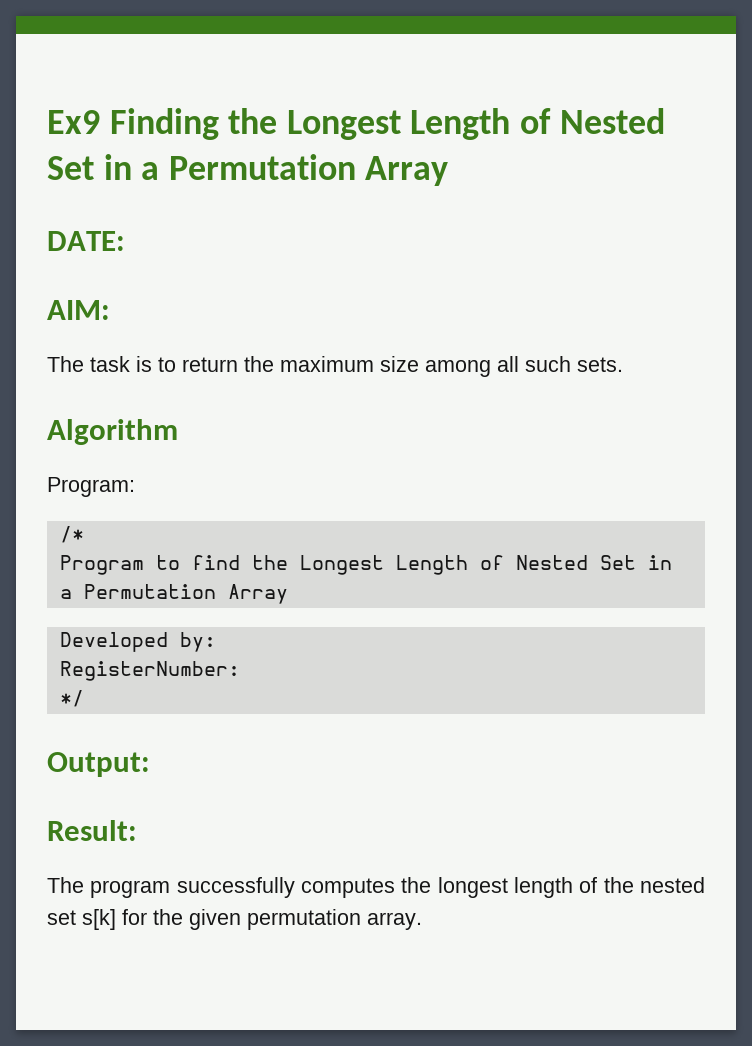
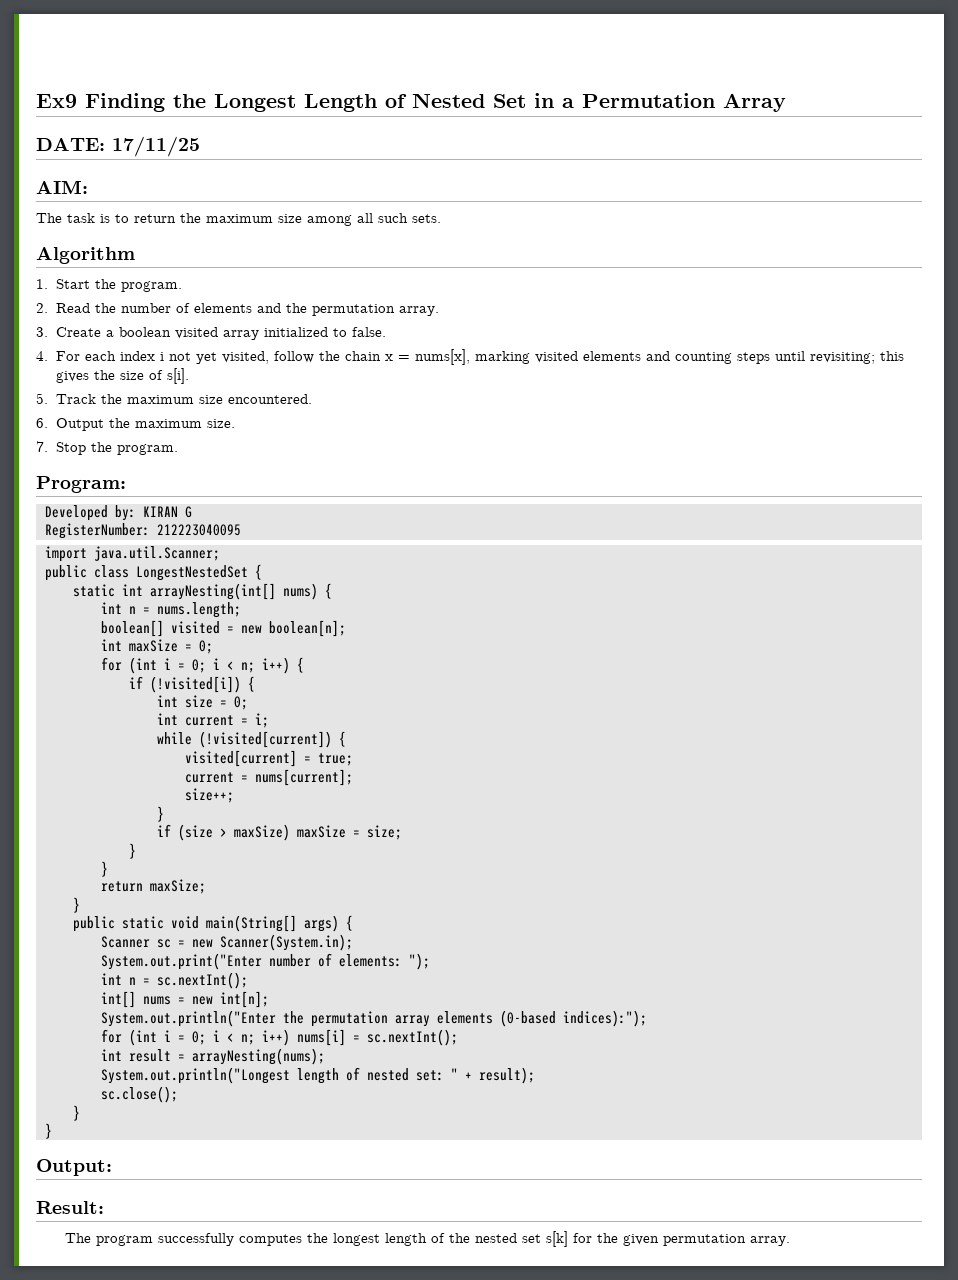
- DATE:
+ DATE: 17/11/25
+ 1. Start the program.
+ 2. Read the number of elements and the permutation array.
+ 3. Create a boolean visited array initialized to false.
+ 4. For each index i not yet visited, follow the chain x = nums[x], marking visited elements and counting steps until revisiting; this gives the size of s[i].
+ 5. Track the maximum size encountered.
+ 6. Output the maximum size.
+ 7. Stop the program.
  Program:
- /*
- Program to find the Longest Length of Nested Set in a Permutation Array
- Developed by:
+ Developed by: KIRAN G
- RegisterNumber:
- */
+ RegisterNumber: 212223040095
+ import java.util.Scanner;
+ public class LongestNestedSet {
+ static int arrayNesting(int[] nums) {
+ int n = nums.length;
+ boolean[] visited = new boolean[n];
+ int maxSize = 0;
+ for (int i = 0; i < n; i++) {
+ if (!visited[i]) {
+ int size = 0;
+ int current = i;
+ while (!visited[current]) {
+ visited[current] = true;
+ current = nums[current];
+ size++;
+ }
+ if (size > maxSize) maxSize = size;
+ }
+ }
+ return maxSize;
+ }
+ public static void main(String[] args) {
+ Scanner sc = new Scanner(System.in);
+ System.out.print("Enter number of elements: ");
+ int n = sc.nextInt();
+ int[] nums = new int[n];
+ System.out.println("Enter the permutation array elements (0-based indices):");
+ for (int i = 0; i < n; i++) nums[i] = sc.nextInt();
+ int result = arrayNesting(nums);
+ System.out.println("Longest length of nested set: " + result);
+ sc.close();
+ }
+ }

